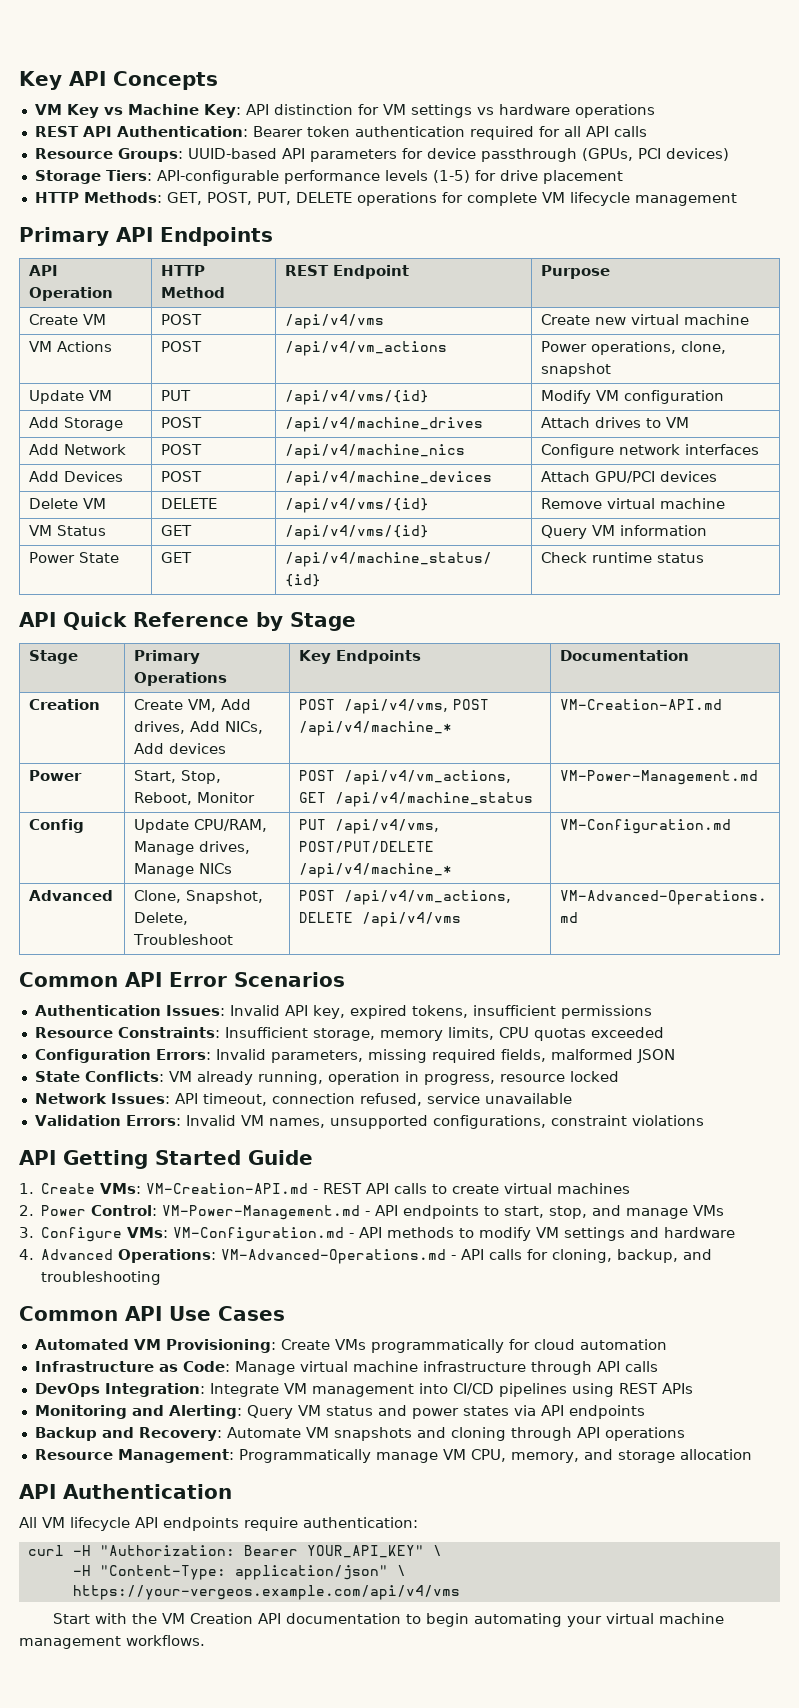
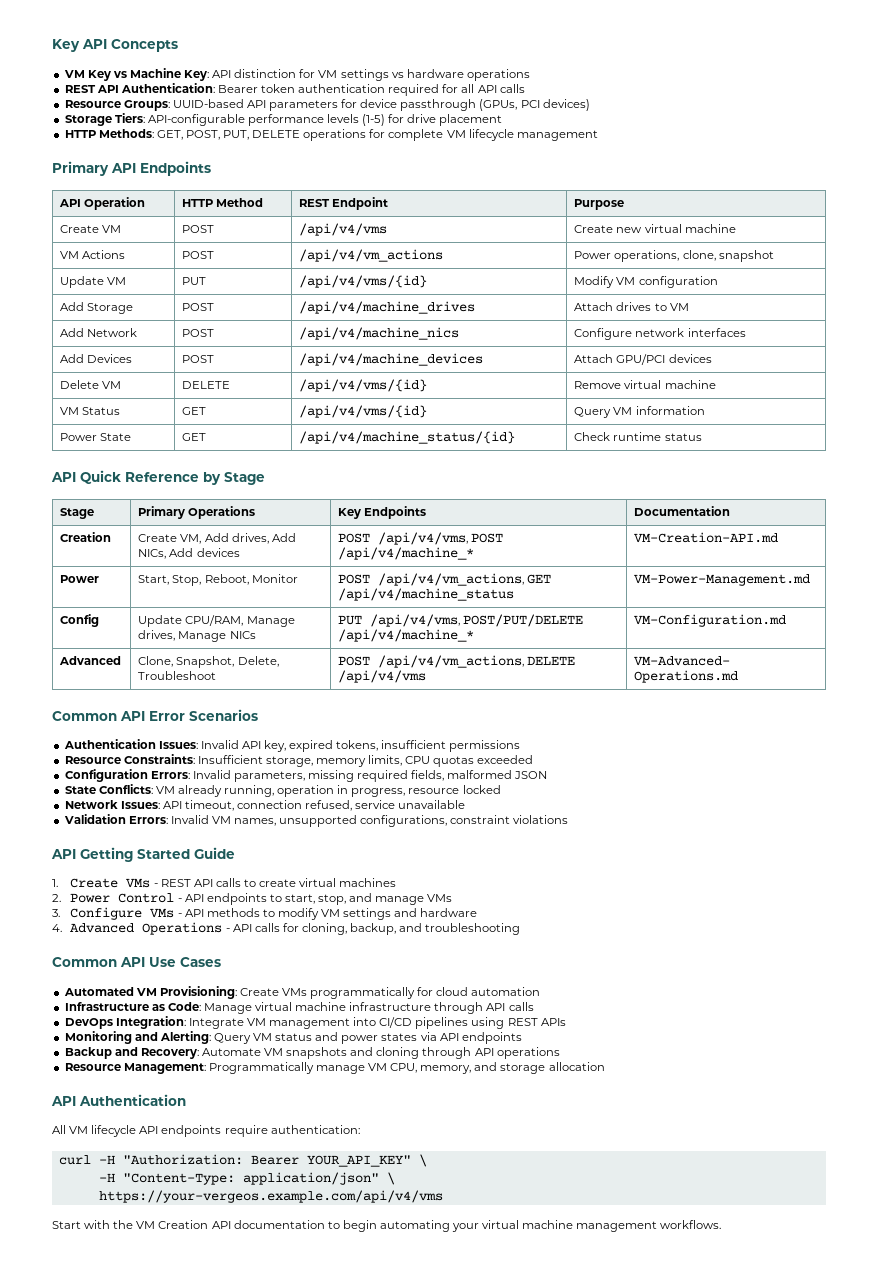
- 1. Create VMs: VM-Creation-API.md - REST API calls to create virtual machines
+ 1. Create VMs - REST API calls to create virtual machines
- 2. Power Control: VM-Power-Management.md - API endpoints to start, stop, and manage VMs
+ 2. Power Control - API endpoints to start, stop, and manage VMs
- 3. Configure VMs: VM-Configuration.md - API methods to modify VM settings and hardware
+ 3. Configure VMs - API methods to modify VM settings and hardware
- 4. Advanced Operations: VM-Advanced-Operations.md - API calls for cloning, backup, and troubleshooting
+ 4. Advanced Operations - API calls for cloning, backup, and troubleshooting

